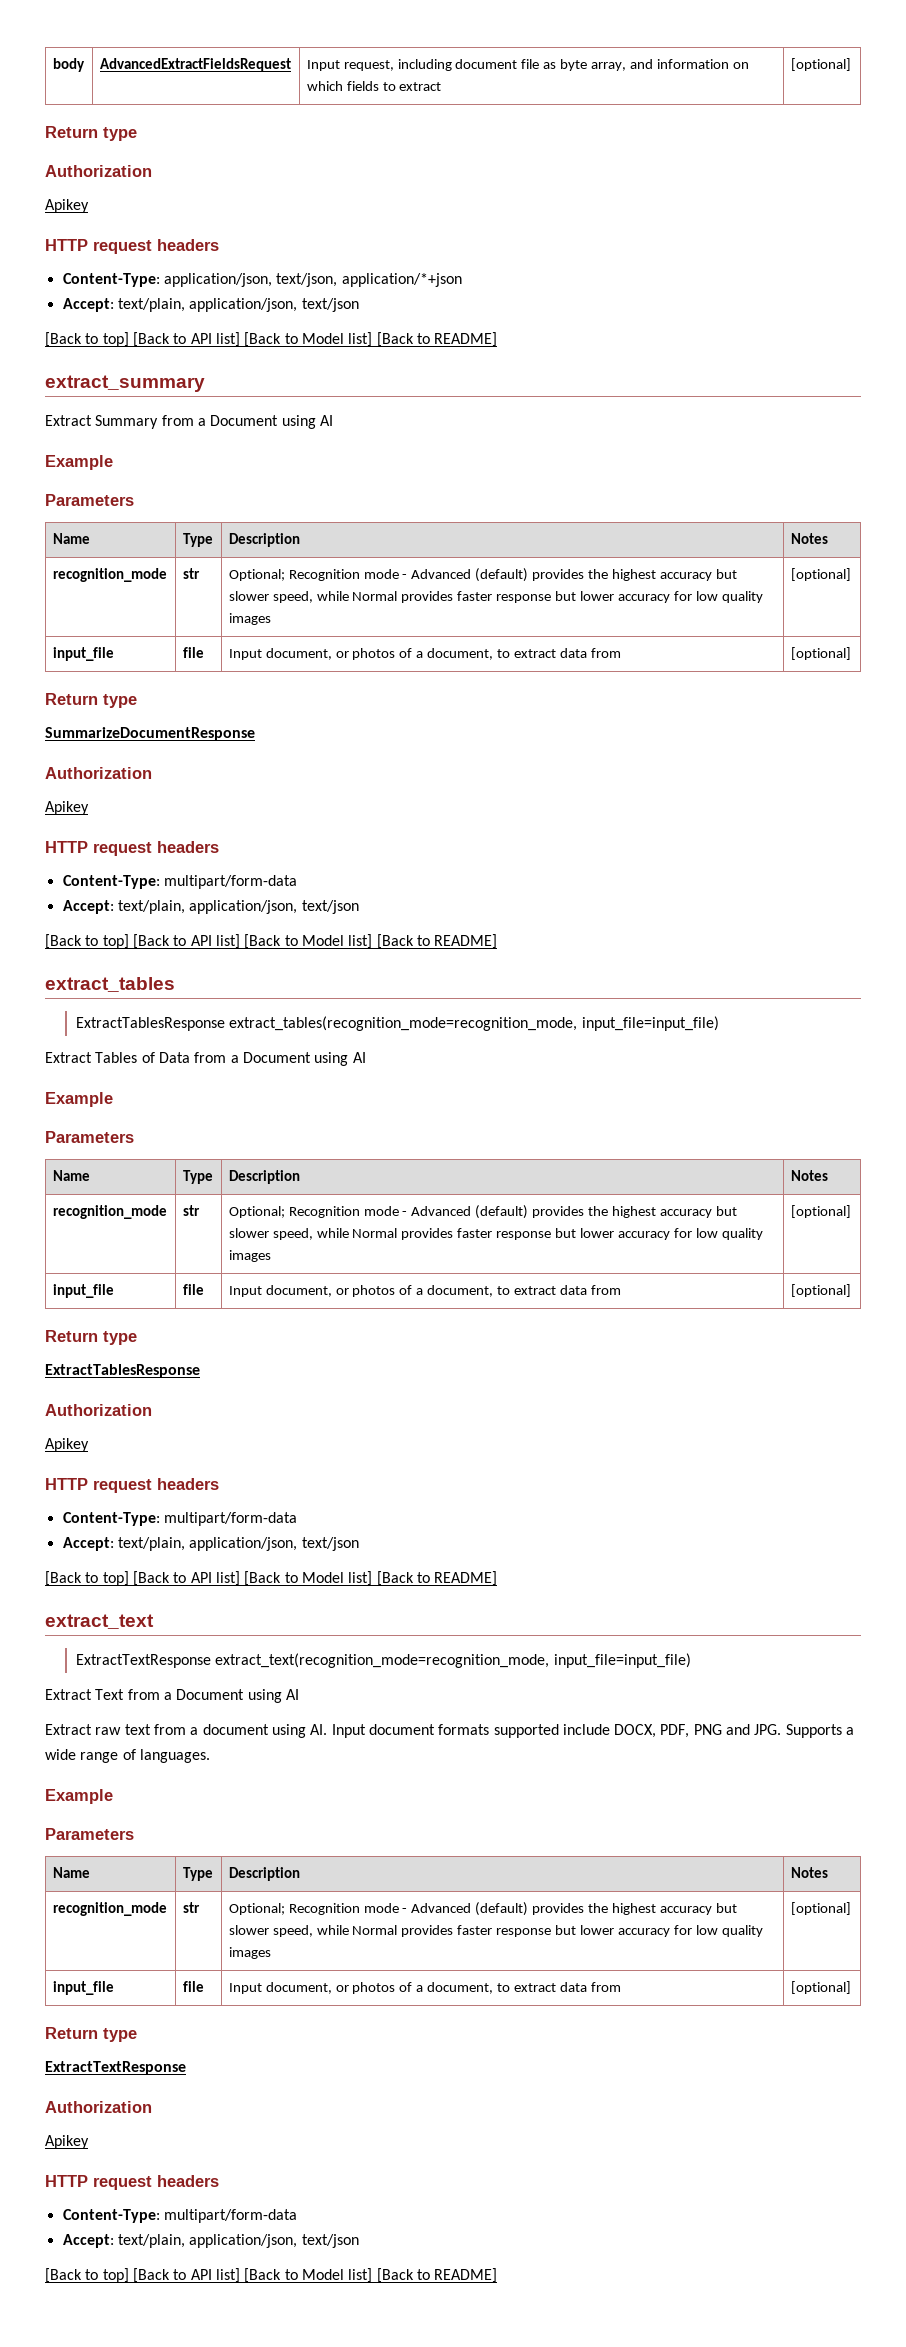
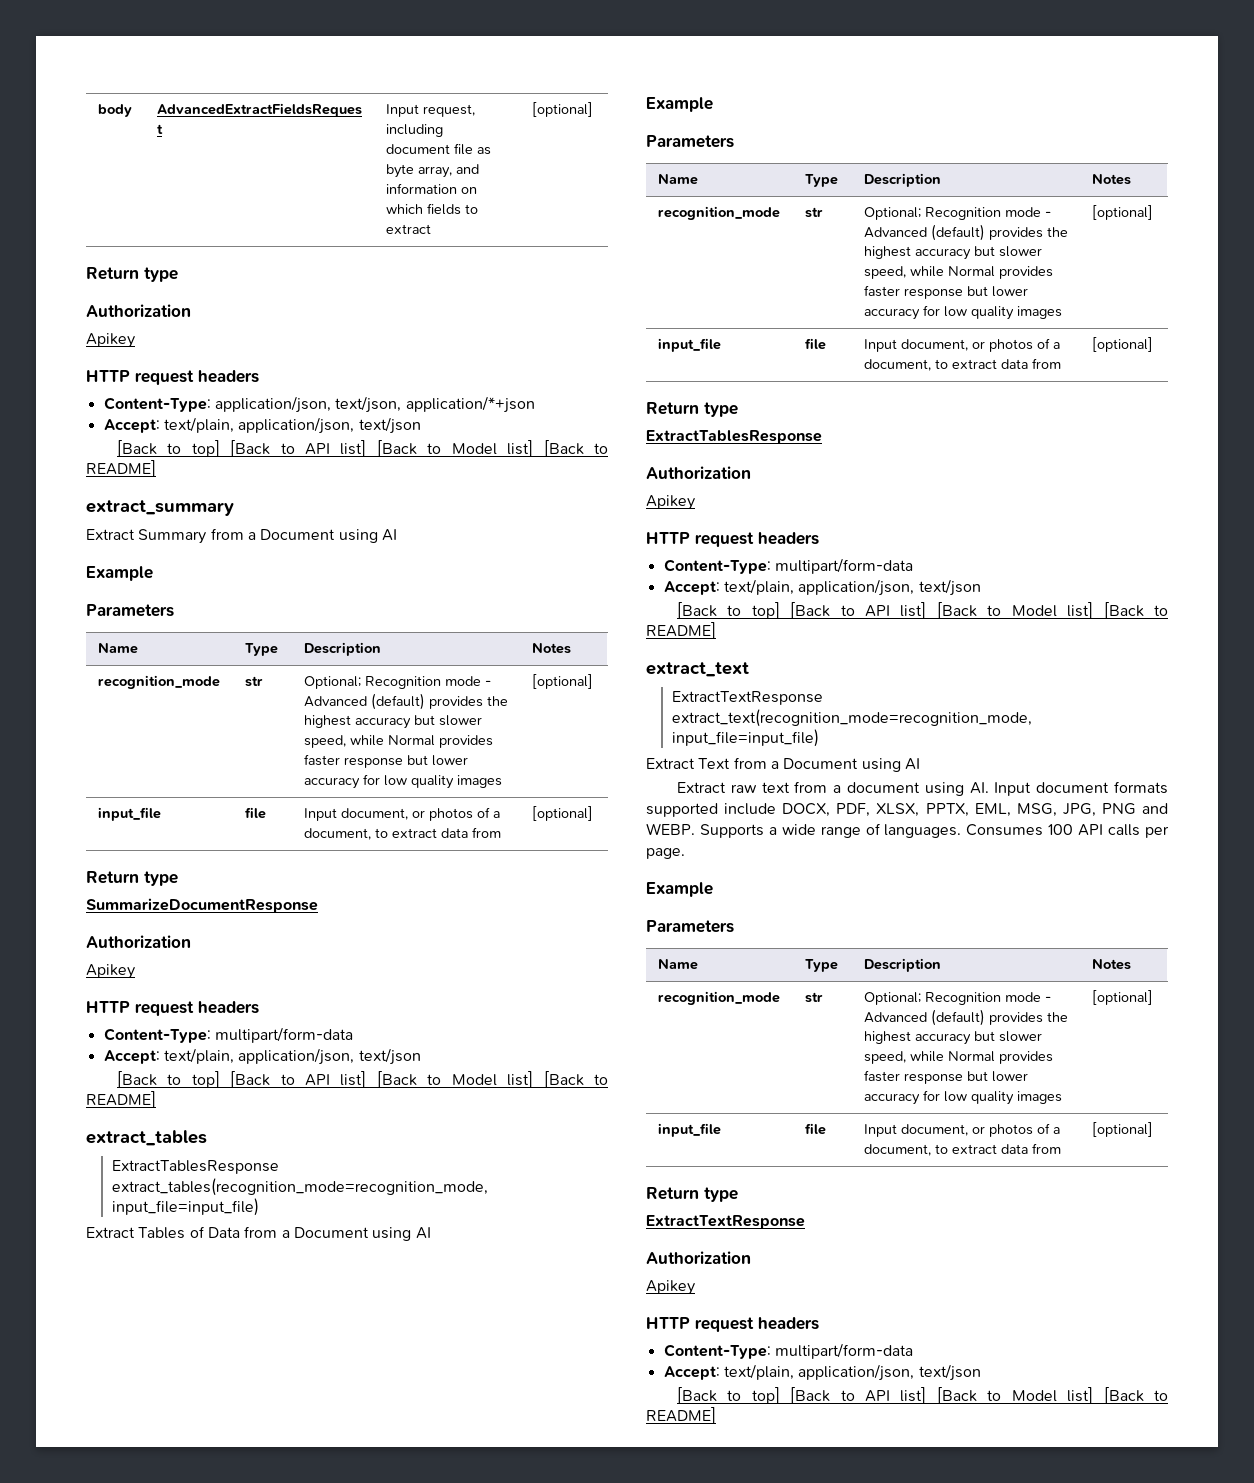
- Extract raw text from a document using AI. Input document formats supported include DOCX, PDF, PNG and JPG. Supports a wide range of languages.
+ Extract raw text from a document using AI. Input document formats supported include DOCX, PDF, XLSX, PPTX, EML, MSG, JPG, PNG and WEBP. Supports a wide range of languages. Consumes 100 API calls per page.

